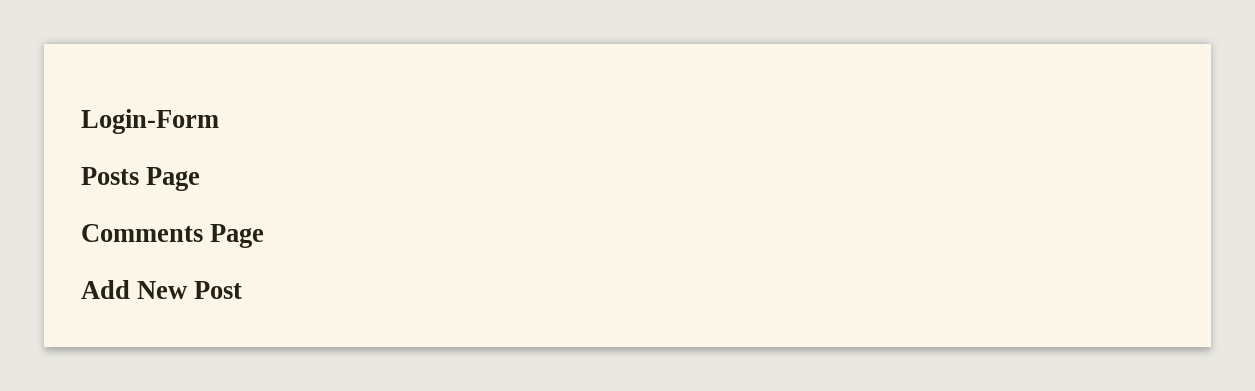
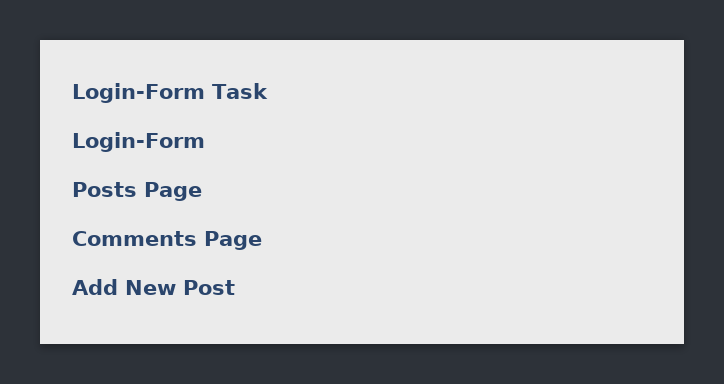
+ Login-Form Task

